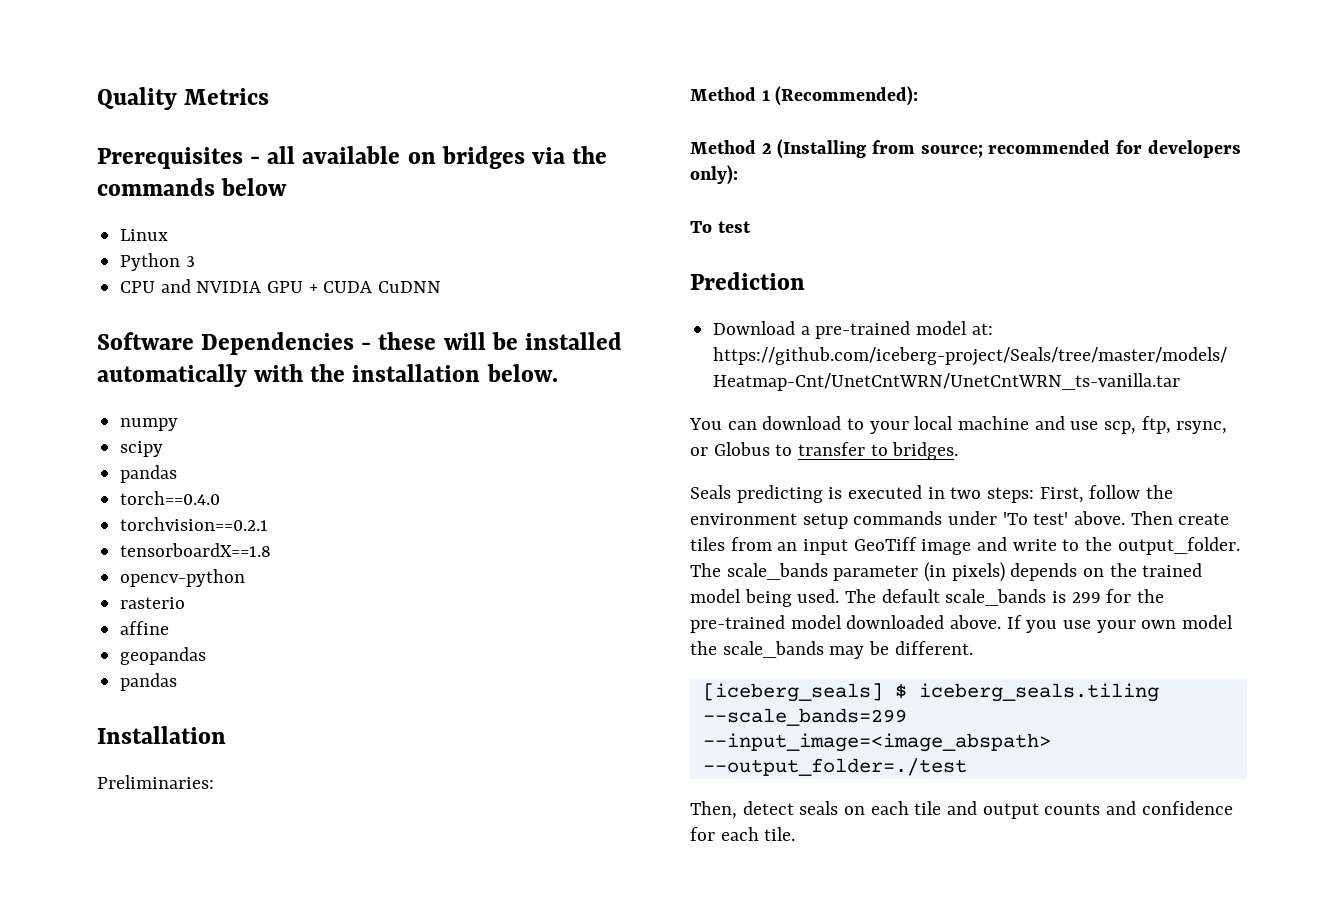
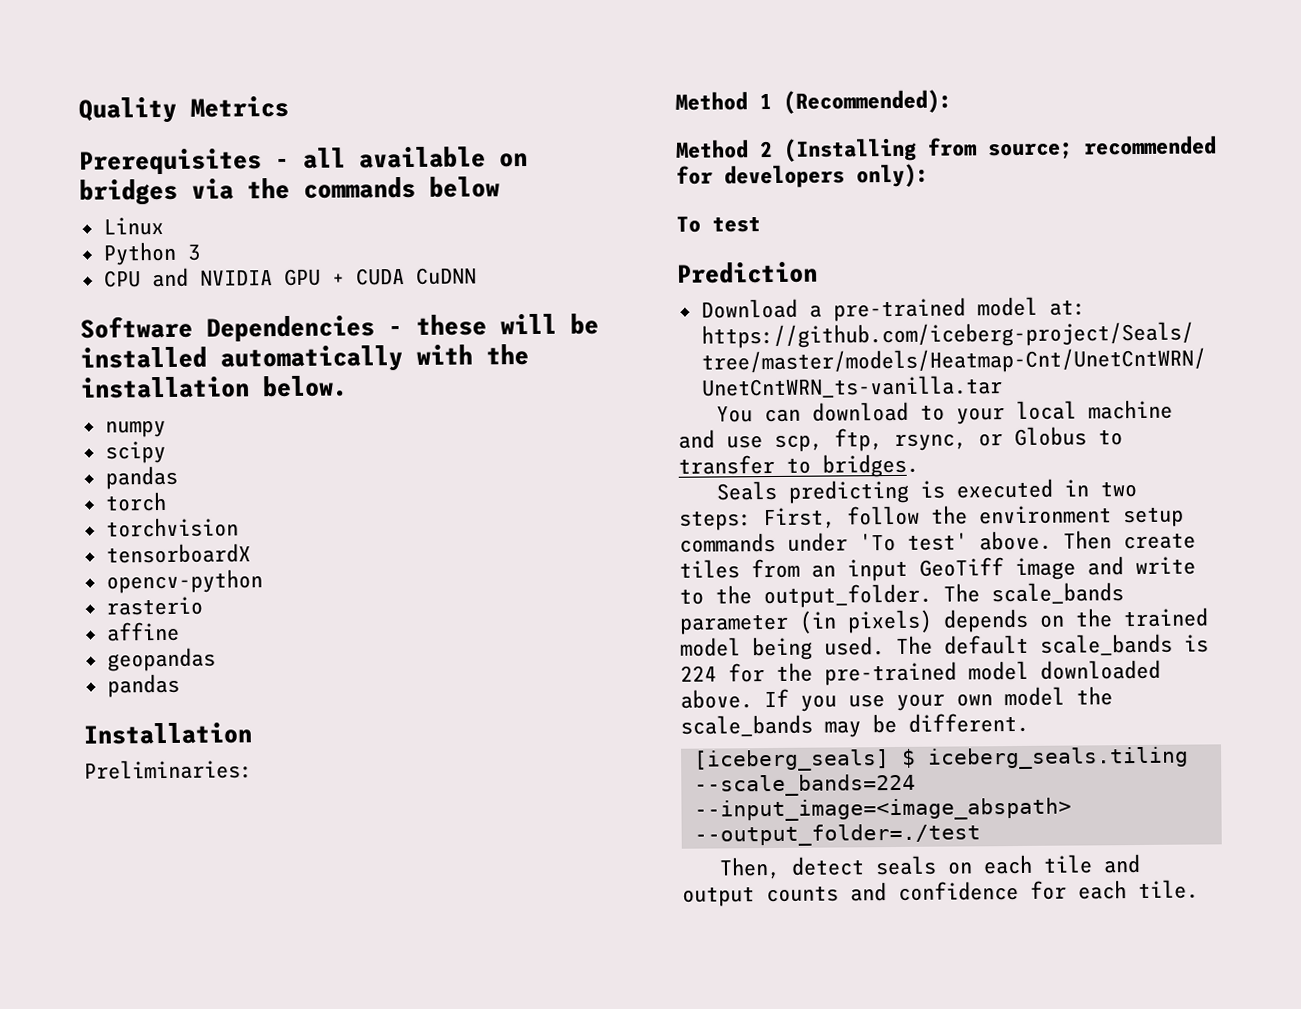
- torch==0.4.0
- torchvision==0.2.1
- tensorboardX==1.8
+ torch
+ torchvision
+ tensorboardX
- The default scale_bands is 299 for the pre-trained model downloaded above.
+ The default scale_bands is 224 for the pre-trained model downloaded above.
- [iceberg_seals] $ iceberg_seals.tiling --scale_bands=299 --input_image=<image_abspath> --output_folder=./test
+ [iceberg_seals] $ iceberg_seals.tiling --scale_bands=224 --input_image=<image_abspath> --output_folder=./test

